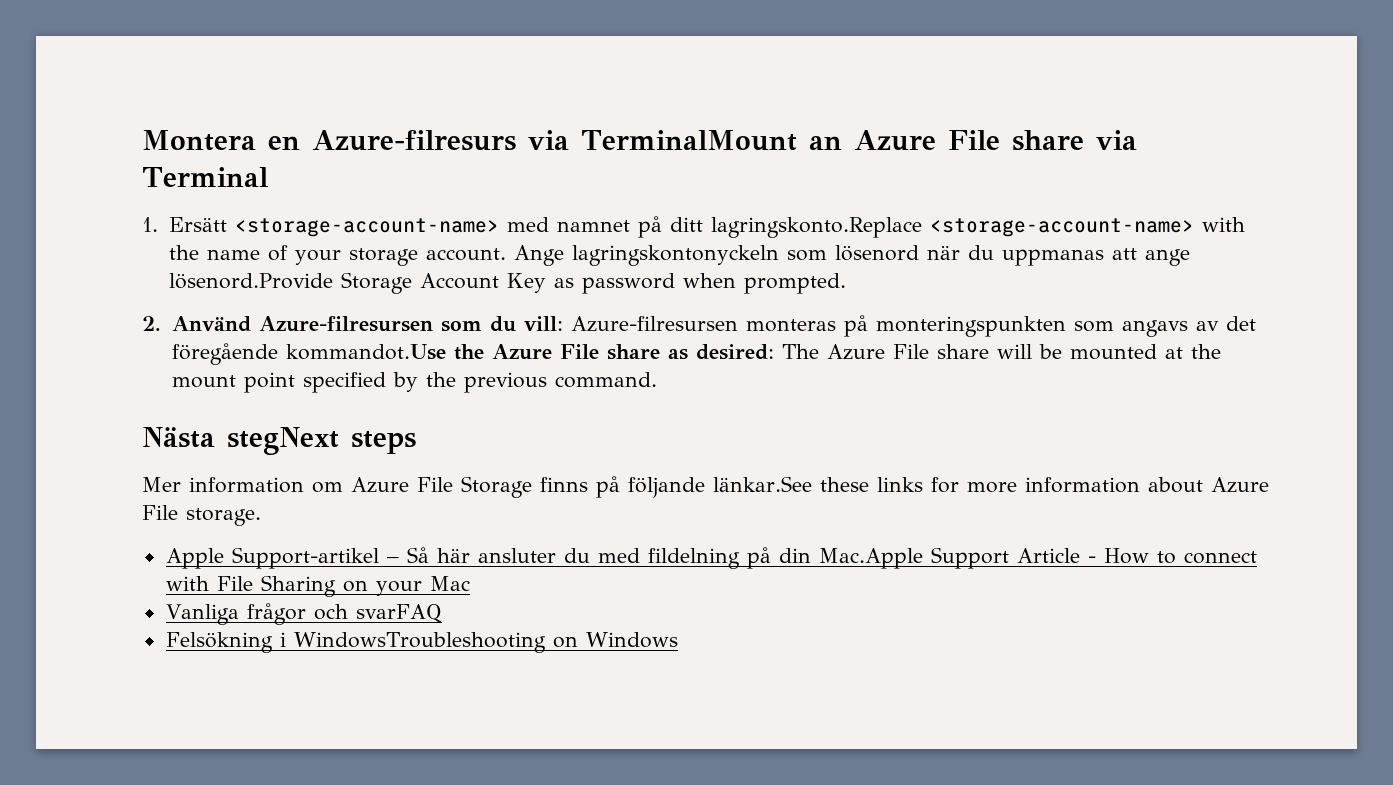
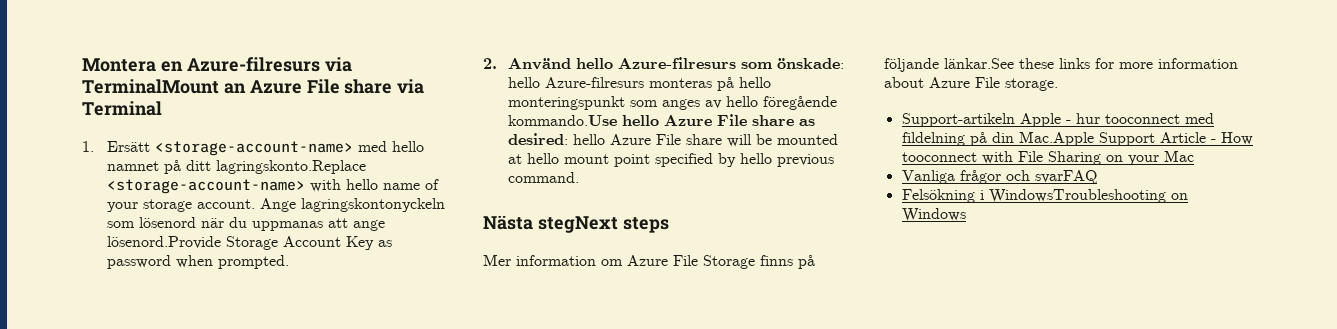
- 1. Ersätt <storage-account-name> med namnet på ditt lagringskonto.Replace <storage-account-name> with the name of your storage account.
+ 1. Ersätt <storage-account-name> med hello namnet på ditt lagringskonto.Replace <storage-account-name> with hello name of your storage account.
- 2. Använd Azure-filresursen som du vill: Azure-filresursen monteras på monteringspunkten som angavs av det föregående kommandot.Use the Azure File share as desired: The Azure File share will be mounted at the mount point specified by the previous command.
+ 2. Använd hello Azure-filresurs som önskade: hello Azure-filresurs monteras på hello monteringspunkt som anges av hello föregående kommando.Use hello Azure File share as desired: hello Azure File share will be mounted at hello mount point specified by hello previous command.
- Apple Support-artikel – Så här ansluter du med fildelning på din Mac.Apple Support Article - How to connect with File Sharing on your Mac
+ Support-artikeln Apple - hur tooconnect med fildelning på din Mac.Apple Support Article - How tooconnect with File Sharing on your Mac

